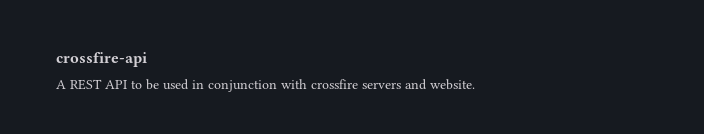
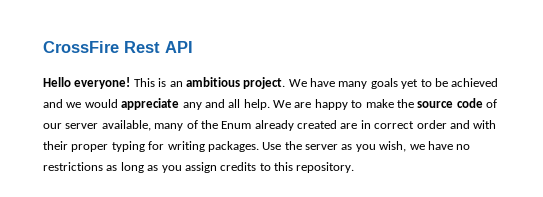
- crossfire-api
- A REST API to be used in conjunction with crossfire servers and website.
+ CrossFire Rest API
+ Hello everyone! This is an ambitious project. We have many goals yet to be achieved and we would appreciate any and all help. We are happy to make the source code of our server available, many of the Enum already created are in correct order and with their proper typing for writing packages. Use the server as you wish, we have no restrictions as long as you assign credits to this repository.

